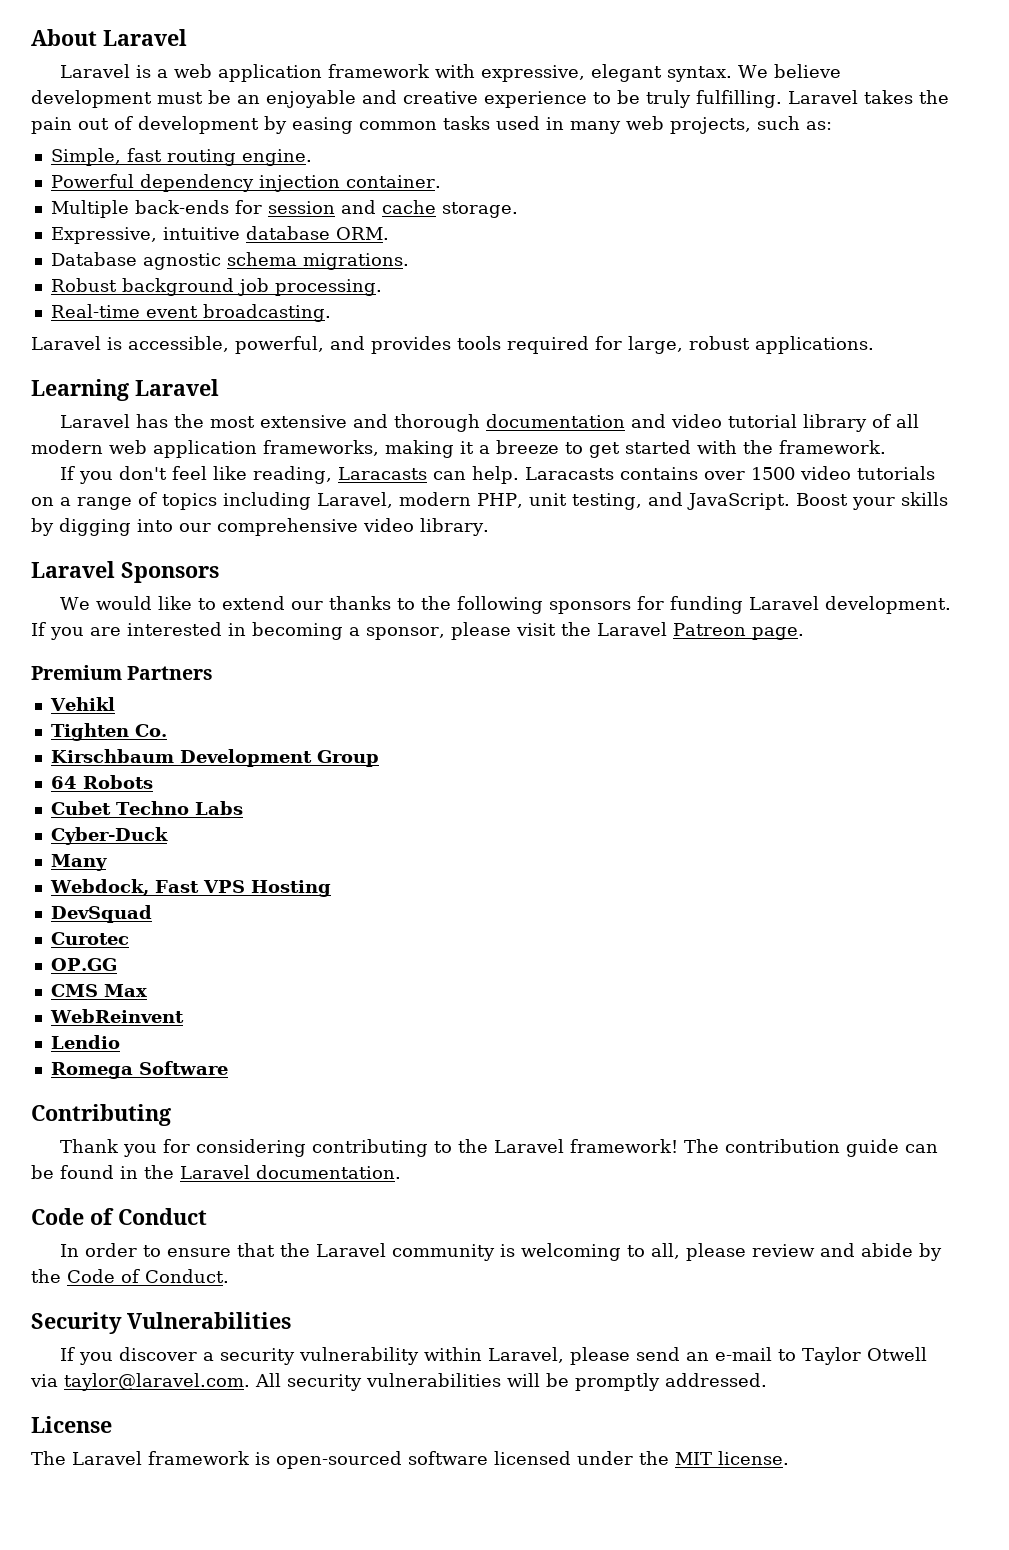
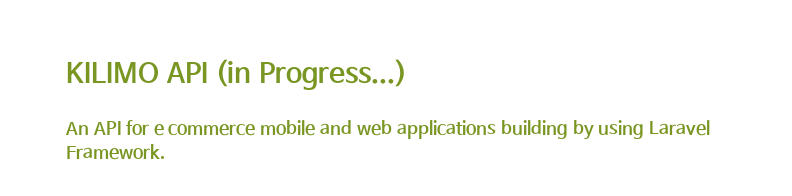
- About Laravel
- Laravel is a web application framework with expressive, elegant syntax. We believe development must be an enjoyable and creative experience to be truly fulfilling. Laravel takes the pain out of development by easing common tasks used in many web projects, such as:
- Simple, fast routing engine.
- Powerful dependency injection container.
- Multiple back-ends for session and cache storage.
- Expressive, intuitive database ORM.
- Database agnostic schema migrations.
- Robust background job processing.
- Real-time event broadcasting.
- Laravel is accessible, powerful, and provides tools required for large, robust applications.
- Learning Laravel
- Laravel has the most extensive and thorough documentation and video tutorial library of all modern web application frameworks, making it a breeze to get started with the framework.
- If you don't feel like reading, Laracasts can help. Laracasts contains over 1500 video tutorials on a range of topics including Laravel, modern PHP, unit testing, and JavaScript. Boost your skills by digging into our comprehensive video library.
- Laravel Sponsors
- We would like to extend our thanks to the following sponsors for funding Laravel development. If you are interested in becoming a sponsor, please visit the Laravel Patreon page.
- Premium Partners
- Vehikl
- Tighten Co.
- Kirschbaum Development Group
- 64 Robots
- Cubet Techno Labs
- Cyber-Duck
- Many
- Webdock, Fast VPS Hosting
- DevSquad
- Curotec
- OP.GG
- CMS Max
- WebReinvent
- Lendio
- Romega Software
- Contributing
- Thank you for considering contributing to the Laravel framework! The contribution guide can be found in the Laravel documentation.
- Code of Conduct
- In order to ensure that the Laravel community is welcoming to all, please review and abide by the Code of Conduct.
- Security Vulnerabilities
- If you discover a security vulnerability within Laravel, please send an e-mail to Taylor Otwell via taylor@laravel.com. All security vulnerabilities will be promptly addressed.
- License
- The Laravel framework is open-sourced software licensed under the MIT license.
+ KILIMO API (in Progress...)
+ An API for e commerce mobile and web applications building by using Laravel Framework.

